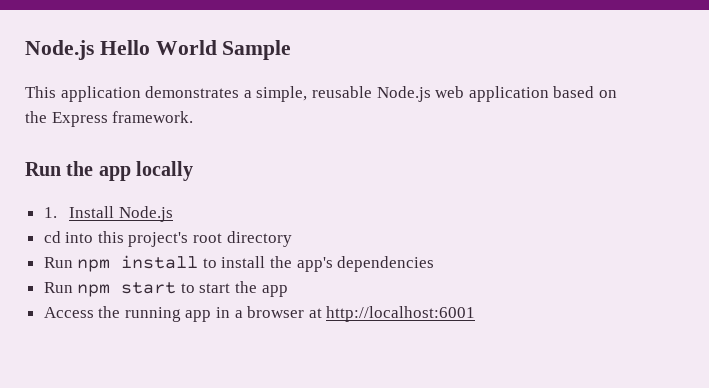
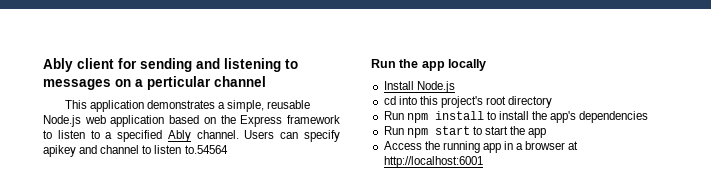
- Node.js Hello World Sample
+ Ably client for sending and listening to messages on a perticular channel
- This application demonstrates a simple, reusable Node.js web application based on the Express framework.
+ This application demonstrates a simple, reusable Node.js web application based on the Express framework to listen to a specified Ably channel. Users can specify apikey and channel to listen to.54564
- 1. Install Node.js
+ Install Node.js

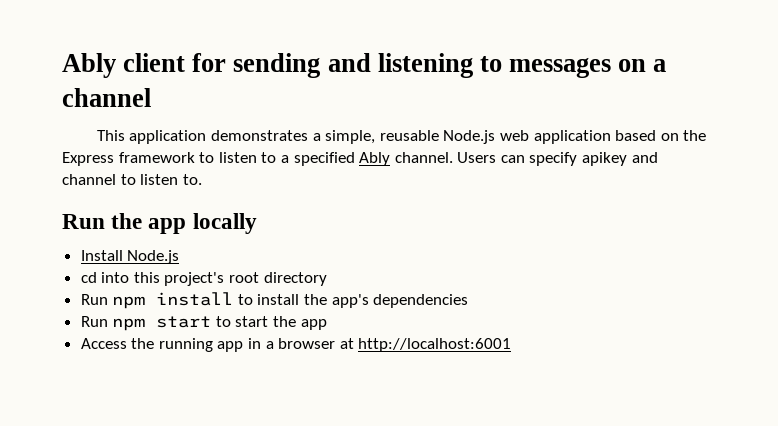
- Ably client for sending and listening to messages on a perticular channel
+ Ably client for sending and listening to messages on a channel
- Users can specify apikey and channel to listen to.54564
+ Users can specify apikey and channel to listen to.

